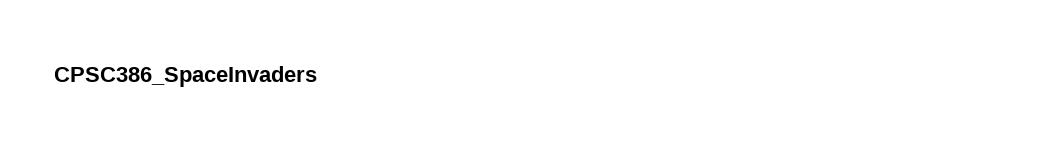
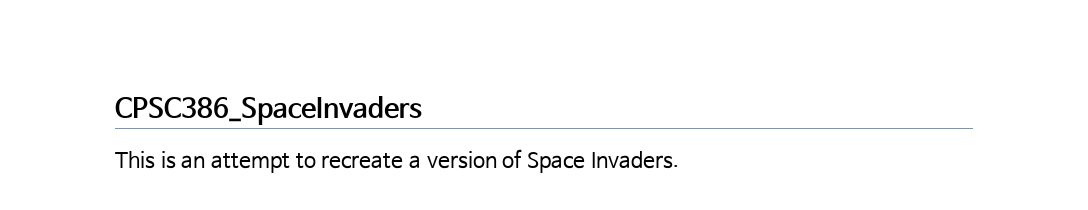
+ This is an attempt to recreate a version of Space Invaders.

